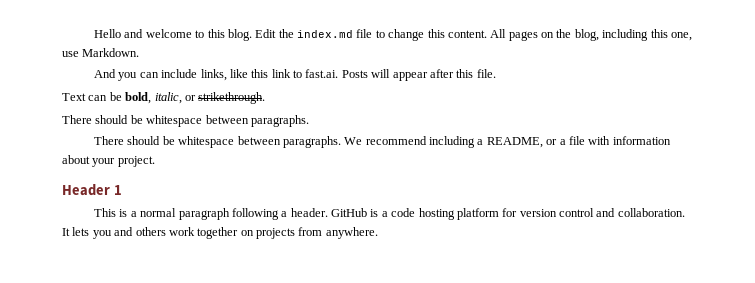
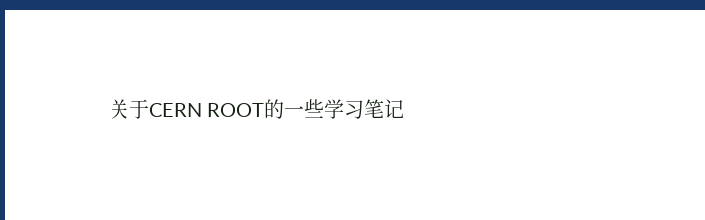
- Hello and welcome to this blog. Edit the index.md file to change this content. All pages on the blog, including this one, use Markdown.
- And you can include links, like this link to fast.ai. Posts will appear after this file.
- Text can be bold, italic, or strikethrough.
- There should be whitespace between paragraphs.
- There should be whitespace between paragraphs. We recommend including a README, or a file with information about your project.
- Header 1
- This is a normal paragraph following a header. GitHub is a code hosting platform for version control and collaboration. It lets you and others work together on projects from anywhere.
+ 关于CERN ROOT的一些学习笔记

